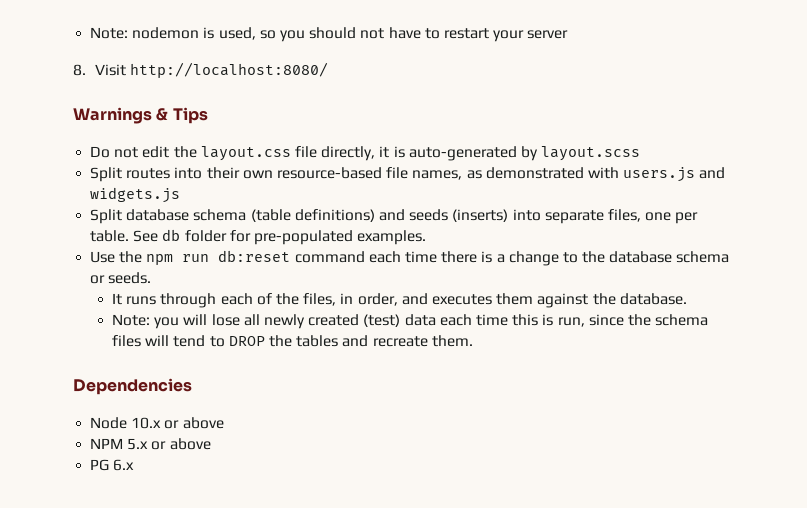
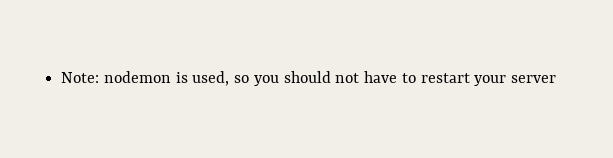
- 8. Visit http://localhost:8080/
- Warnings & Tips
- Do not edit the layout.css file directly, it is auto-generated by layout.scss
- Split routes into their own resource-based file names, as demonstrated with users.js and widgets.js
- Split database schema (table definitions) and seeds (inserts) into separate files, one per table. See db folder for pre-populated examples.
- Use the npm run db:reset command each time there is a change to the database schema or seeds.
- It runs through each of the files, in order, and executes them against the database.
- Note: you will lose all newly created (test) data each time this is run, since the schema files will tend to DROP the tables and recreate them.
- Dependencies
- Node 10.x or above
- NPM 5.x or above
- PG 6.x

